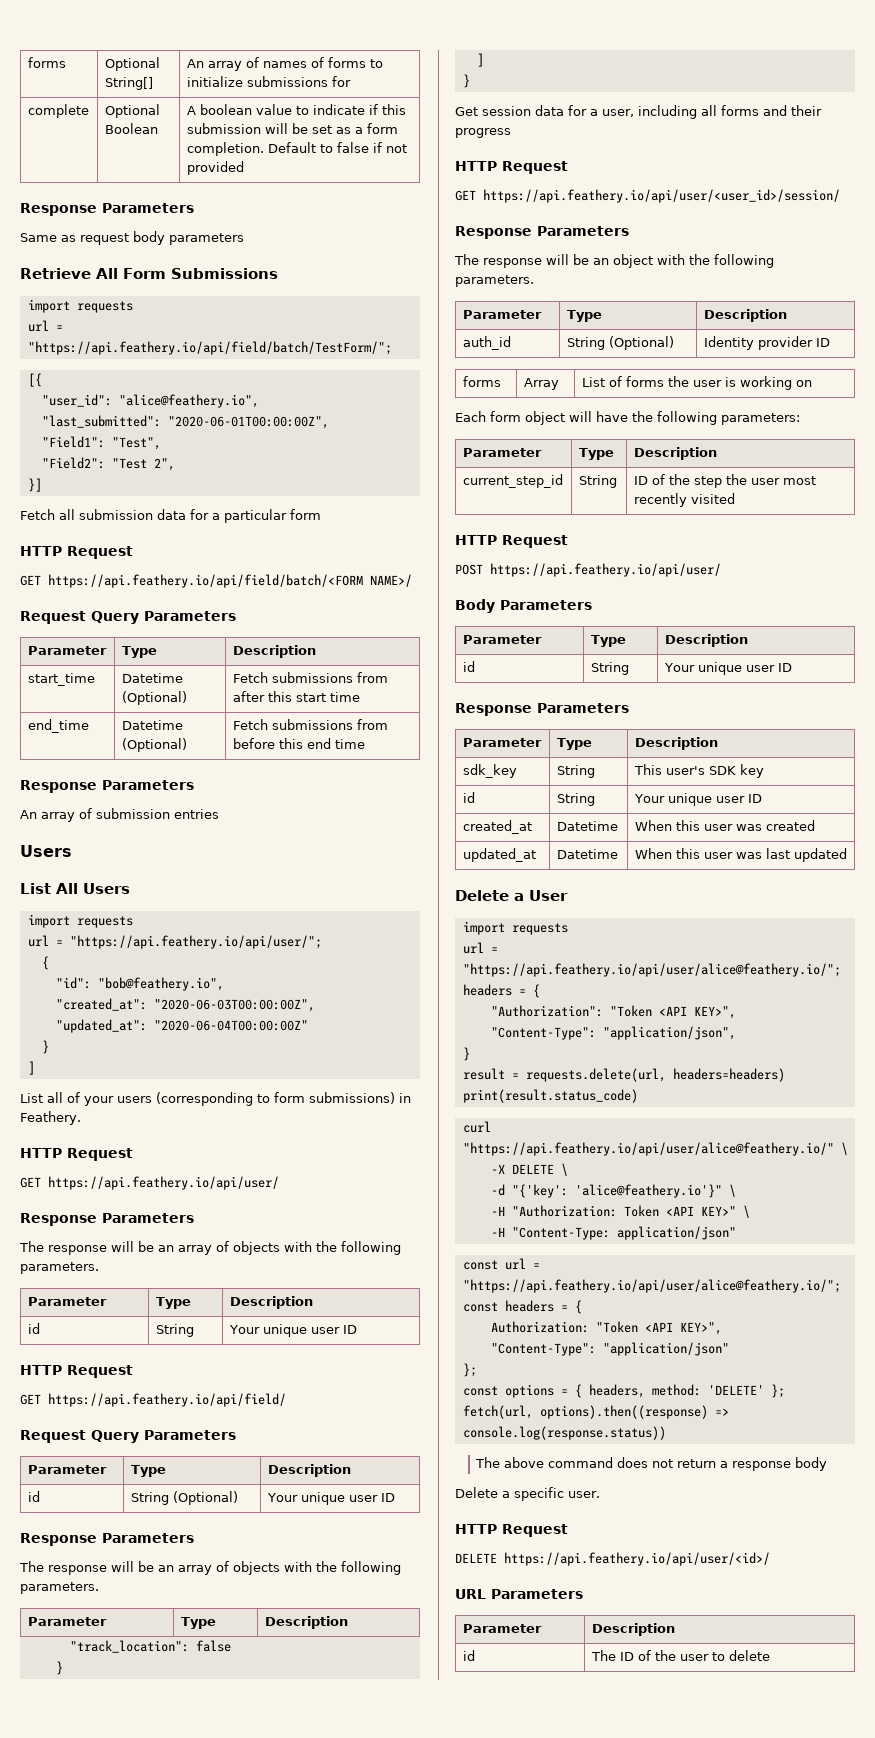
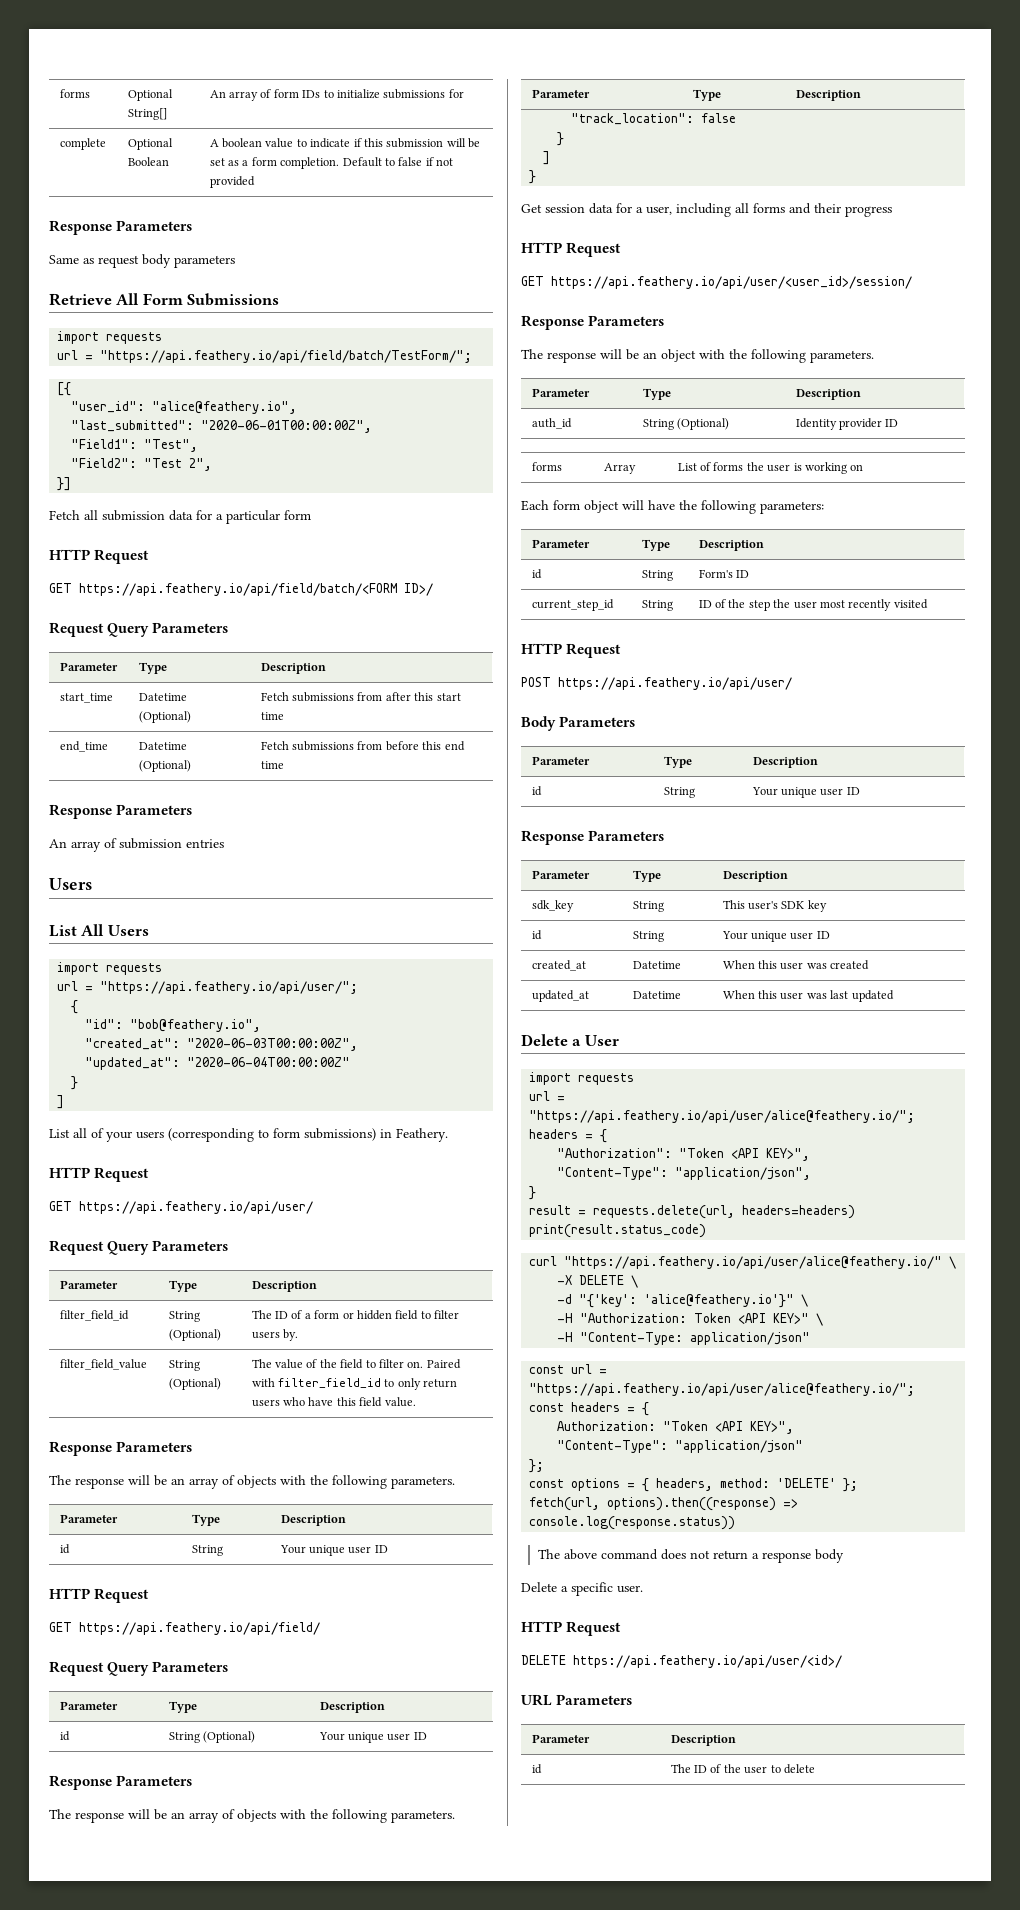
- forms | Optional String[] | An array of names of forms to initialize submissions for
+ forms | Optional String[] | An array of form IDs to initialize submissions for
- GET https://api.feathery.io/api/field/batch/<FORM NAME>/
+ GET https://api.feathery.io/api/field/batch/<FORM ID>/
  GET https://api.feathery.io/api/user/
+ Request Query Parameters
+ Parameter | Type | Description
+ filter_field_id | String (Optional) | The ID of a form or hidden field to filter users by.
+ filter_field_value | String (Optional) | The value of the field to filter on. Paired with filter_field_id to only return users who have this field value.
+ id | String | Form's ID

